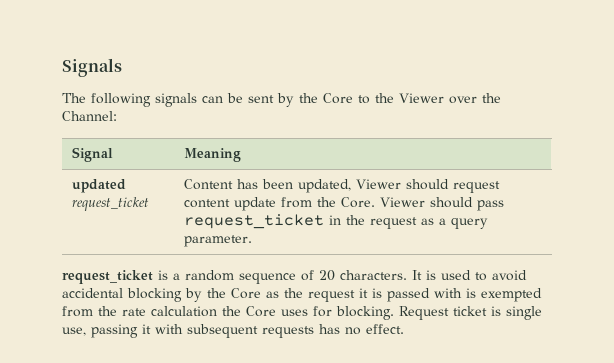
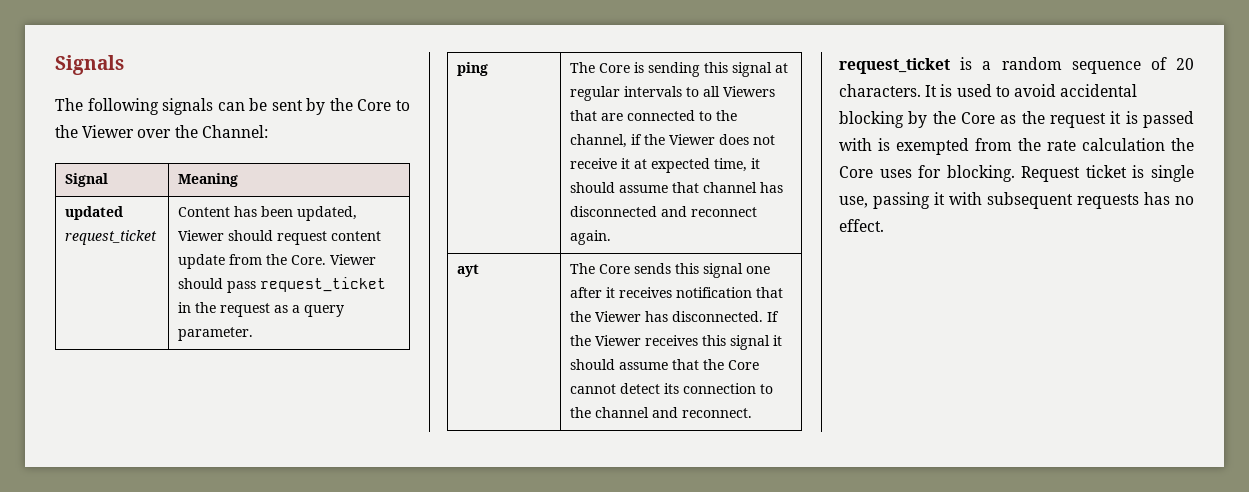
+ ping | The Core is sending this signal at regular intervals to all Viewers that are connected to the channel, if the Viewer does not receive it at expected time, it should assume that channel has disconnected and reconnect again.
+ ayt | The Core sends this signal one after it receives notification that the Viewer has disconnected. If the Viewer receives this signal it should assume that the Core cannot detect its connection to the channel and reconnect.

